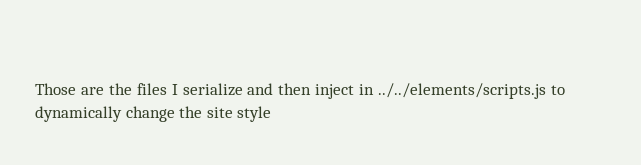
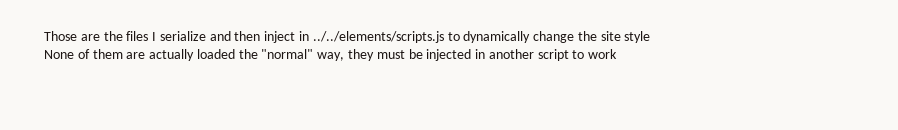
+ None of them are actually loaded the "normal" way, they must be injected in another script to work

